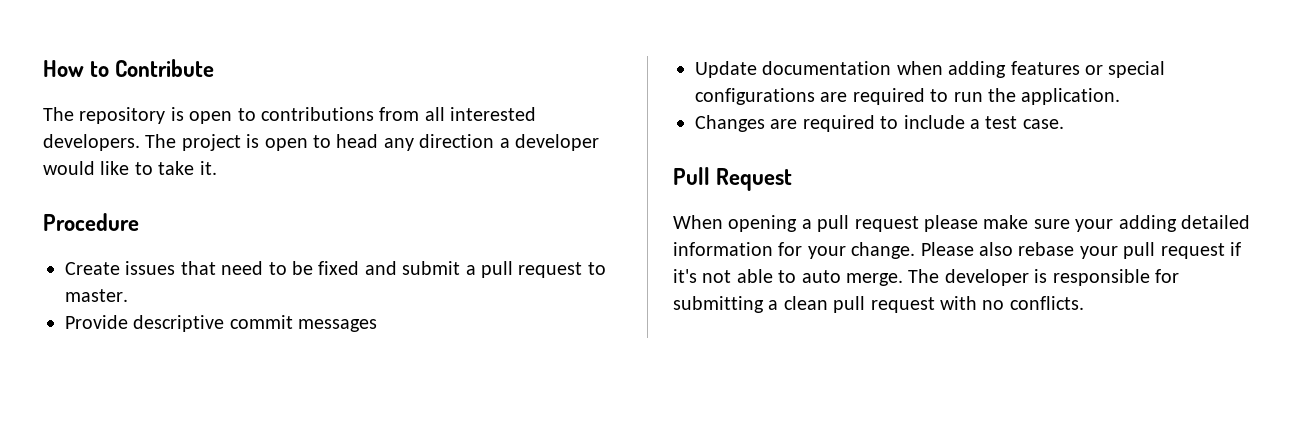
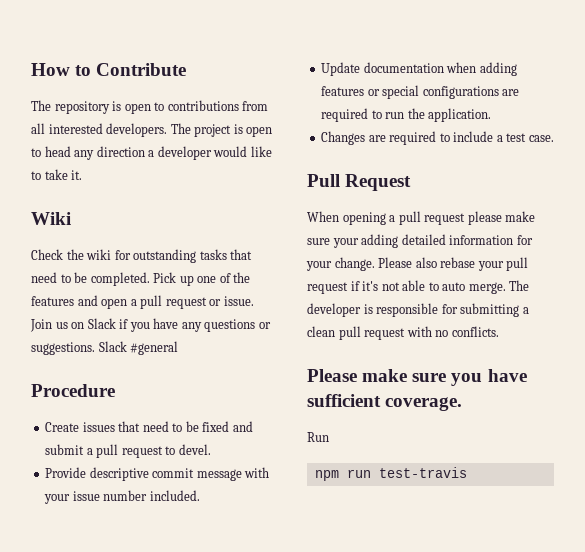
+ Wiki
+ Check the wiki for outstanding tasks that need to be completed. Pick up one of the features and open a pull request or issue. Join us on Slack if you have any questions or suggestions. Slack #general
- Create issues that need to be fixed and submit a pull request to master.
+ Create issues that need to be fixed and submit a pull request to devel.
- Provide descriptive commit messages
+ Provide descriptive commit message with your issue number included.
+ Please make sure you have sufficient coverage.
+ Run
+ npm run test-travis

